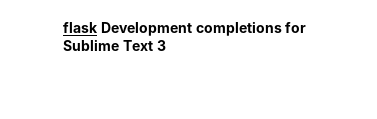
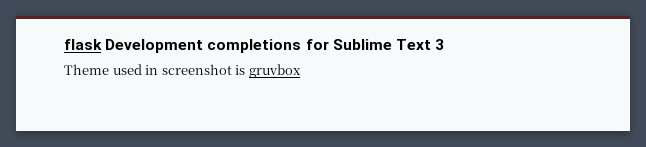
+ Theme used in screenshot is gruvbox

